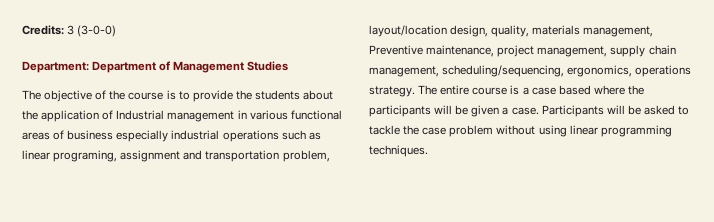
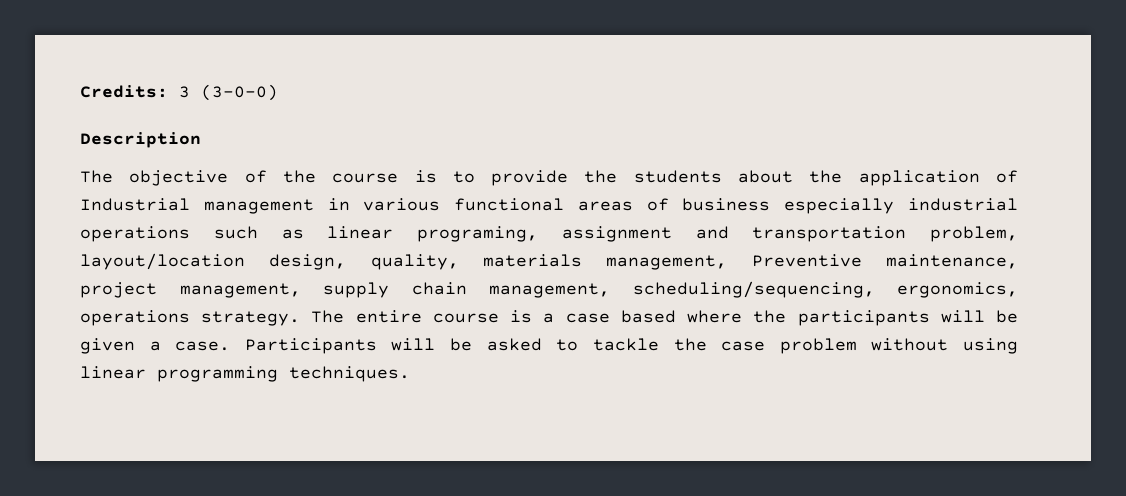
- Department: Department of Management Studies
+ Description

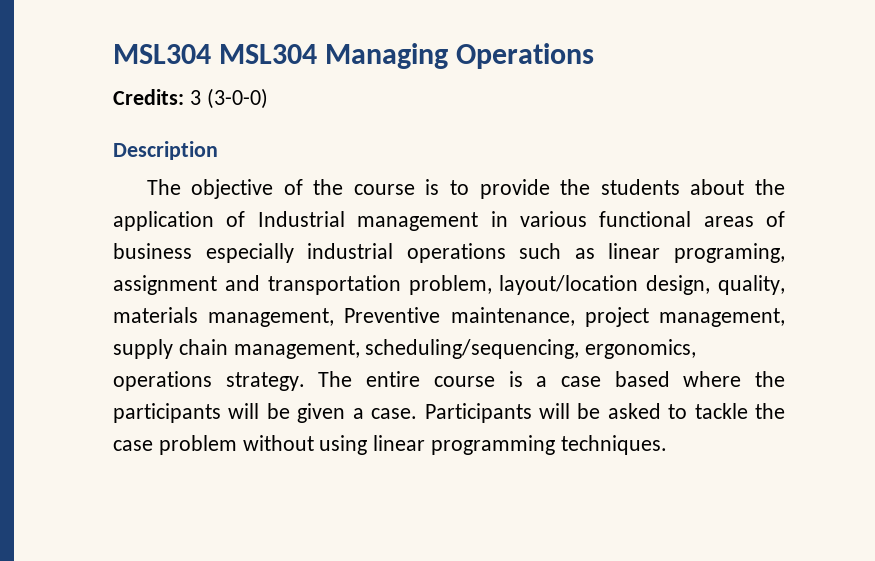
+ MSL304 MSL304 Managing Operations

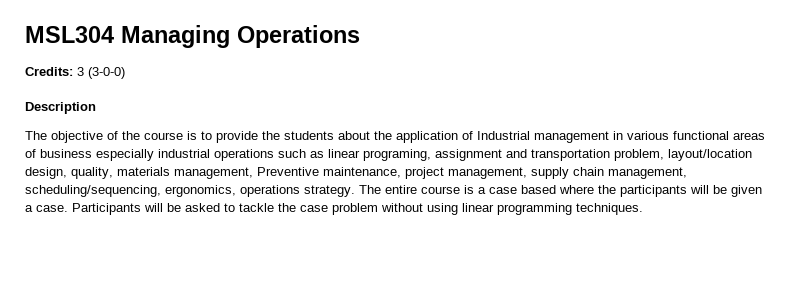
- MSL304 MSL304 Managing Operations
+ MSL304 Managing Operations

